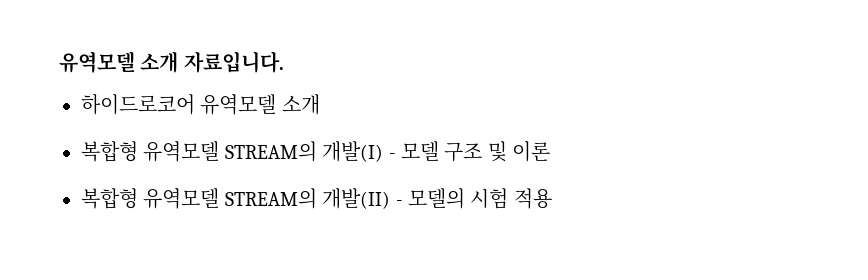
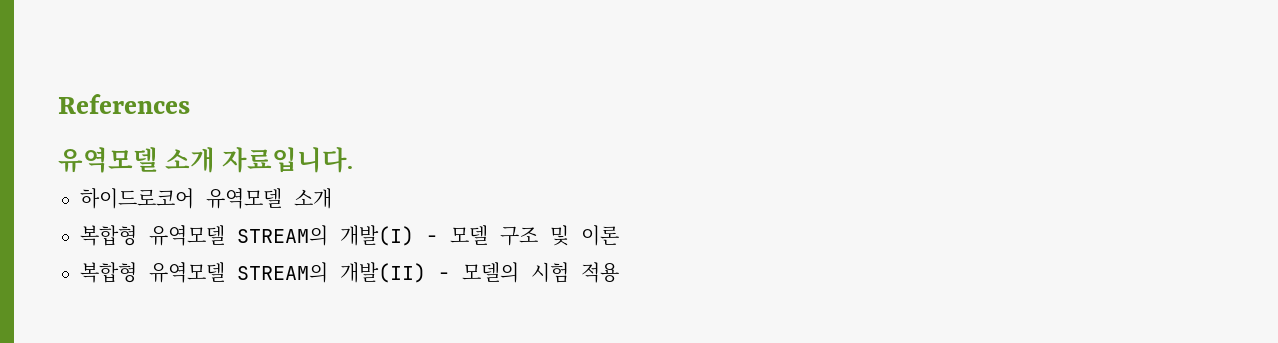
+ References

